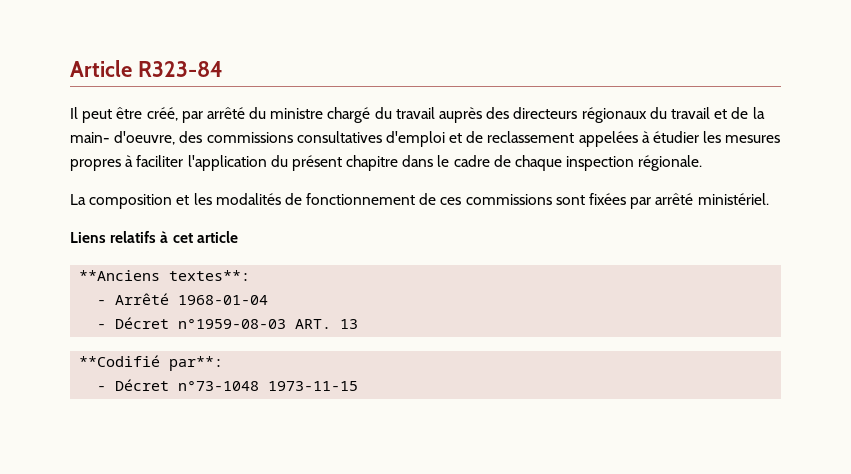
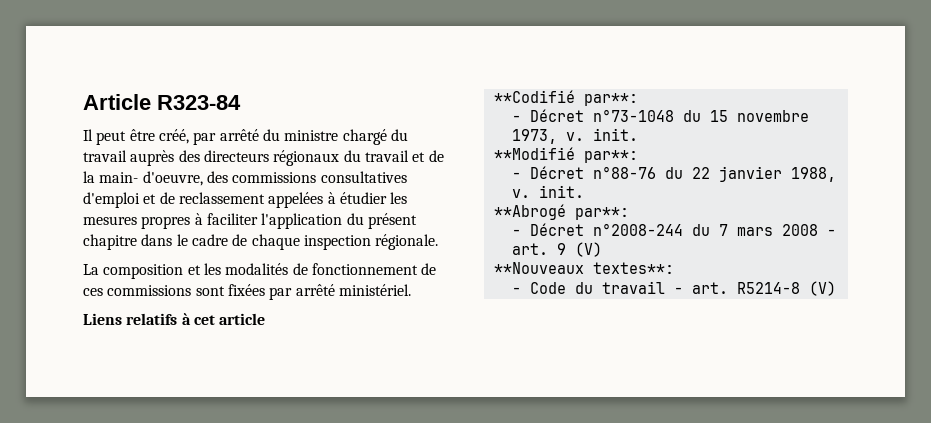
- **Anciens textes**:
- - Arrêté 1968-01-04
- - Décret n°1959-08-03 ART. 13
- - Décret n°73-1048 1973-11-15
+ - Décret n°73-1048 du 15 novembre 1973, v. init.
+ **Modifié par**:
+ - Décret n°88-76 du 22 janvier 1988, v. init.
+ **Abrogé par**:
+ - Décret n°2008-244 du 7 mars 2008 - art. 9 (V)
+ **Nouveaux textes**:
+ - Code du travail - art. R5214-8 (V)

